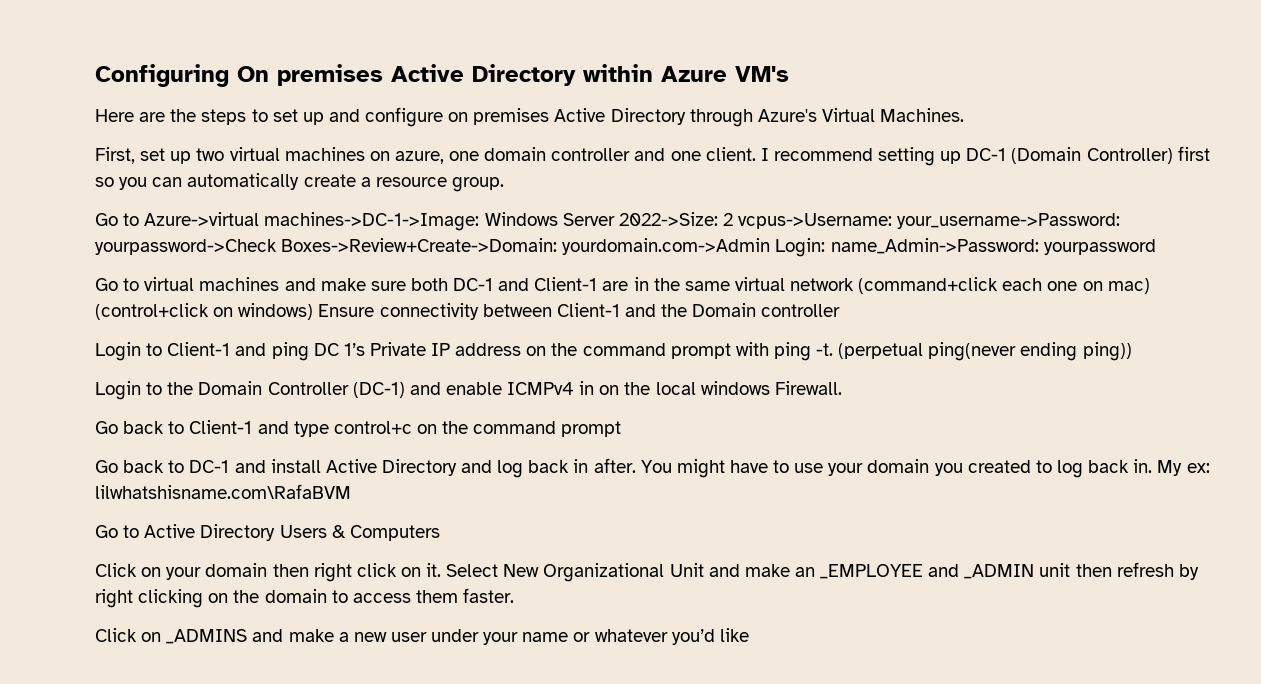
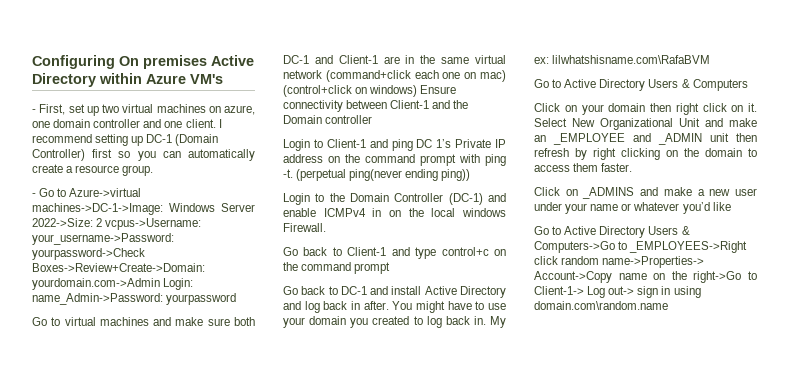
- Here are the steps to set up and configure on premises Active Directory through Azure's Virtual Machines.
- First, set up two virtual machines on azure, one domain controller and one client.
+ - First, set up two virtual machines on azure, one domain controller and one client.
- Go to Azure->virtual machines->DC-1->Image: Windows Server 2022->Size: 2 vcpus->Username: your_username->Password: yourpassword->Check Boxes->Review+Create->Domain: yourdomain.com->Admin Login: name_Admin->Password: yourpassword
+ - Go to Azure->virtual machines->DC-1->Image: Windows Server 2022->Size: 2 vcpus->Username: your_username->Password: yourpassword->Check Boxes->Review+Create->Domain: yourdomain.com->Admin Login: name_Admin->Password: yourpassword
+ Go to Active Directory Users & Computers->Go to _EMPLOYEES->Right click random name->Properties-> Account->Copy name on the right->Go to Client-1-> Log out-> sign in using domain.com\random.name

